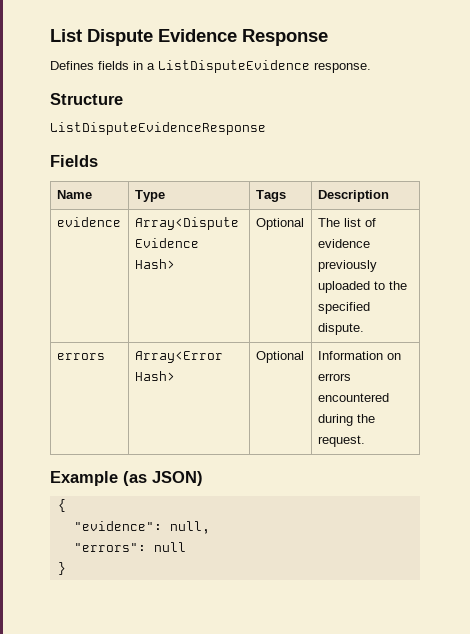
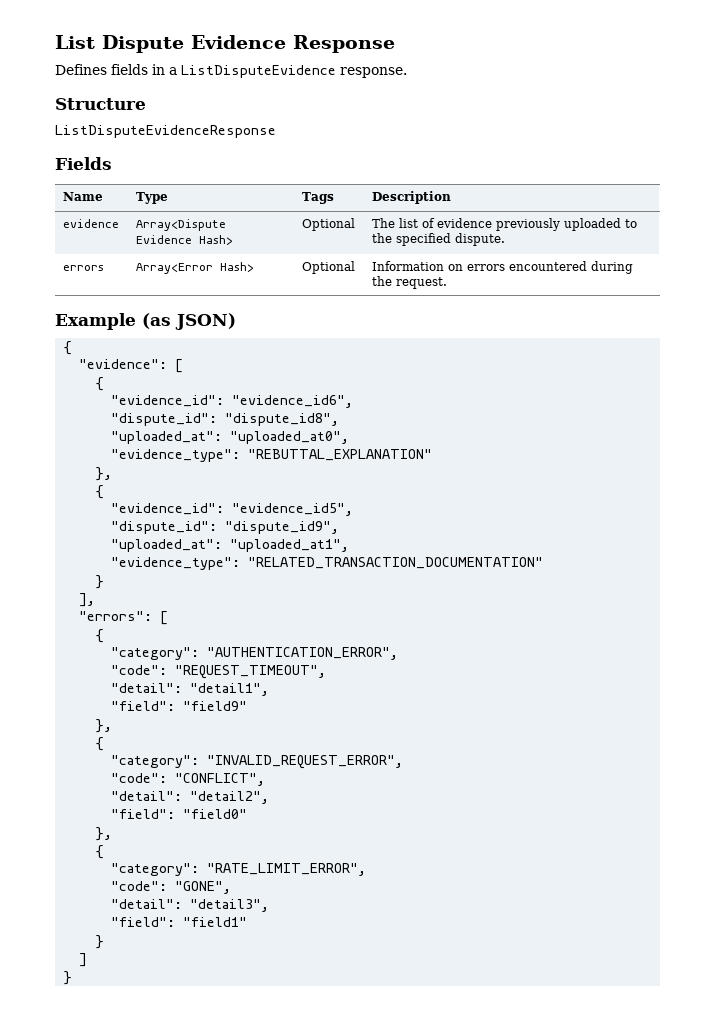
- "evidence": null,
- "errors": null
+ "evidence": [
+ {
+ "evidence_id": "evidence_id6",
+ "dispute_id": "dispute_id8",
+ "uploaded_at": "uploaded_at0",
+ "evidence_type": "REBUTTAL_EXPLANATION"
+ },
+ {
+ "evidence_id": "evidence_id5",
+ "dispute_id": "dispute_id9",
+ "uploaded_at": "uploaded_at1",
+ "evidence_type": "RELATED_TRANSACTION_DOCUMENTATION"
+ }
+ ],
+ "errors": [
+ {
+ "category": "AUTHENTICATION_ERROR",
+ "code": "REQUEST_TIMEOUT",
+ "detail": "detail1",
+ "field": "field9"
+ },
+ {
+ "category": "INVALID_REQUEST_ERROR",
+ "code": "CONFLICT",
+ "detail": "detail2",
+ "field": "field0"
+ },
+ {
+ "category": "RATE_LIMIT_ERROR",
+ "code": "GONE",
+ "detail": "detail3",
+ "field": "field1"
+ }
+ ]

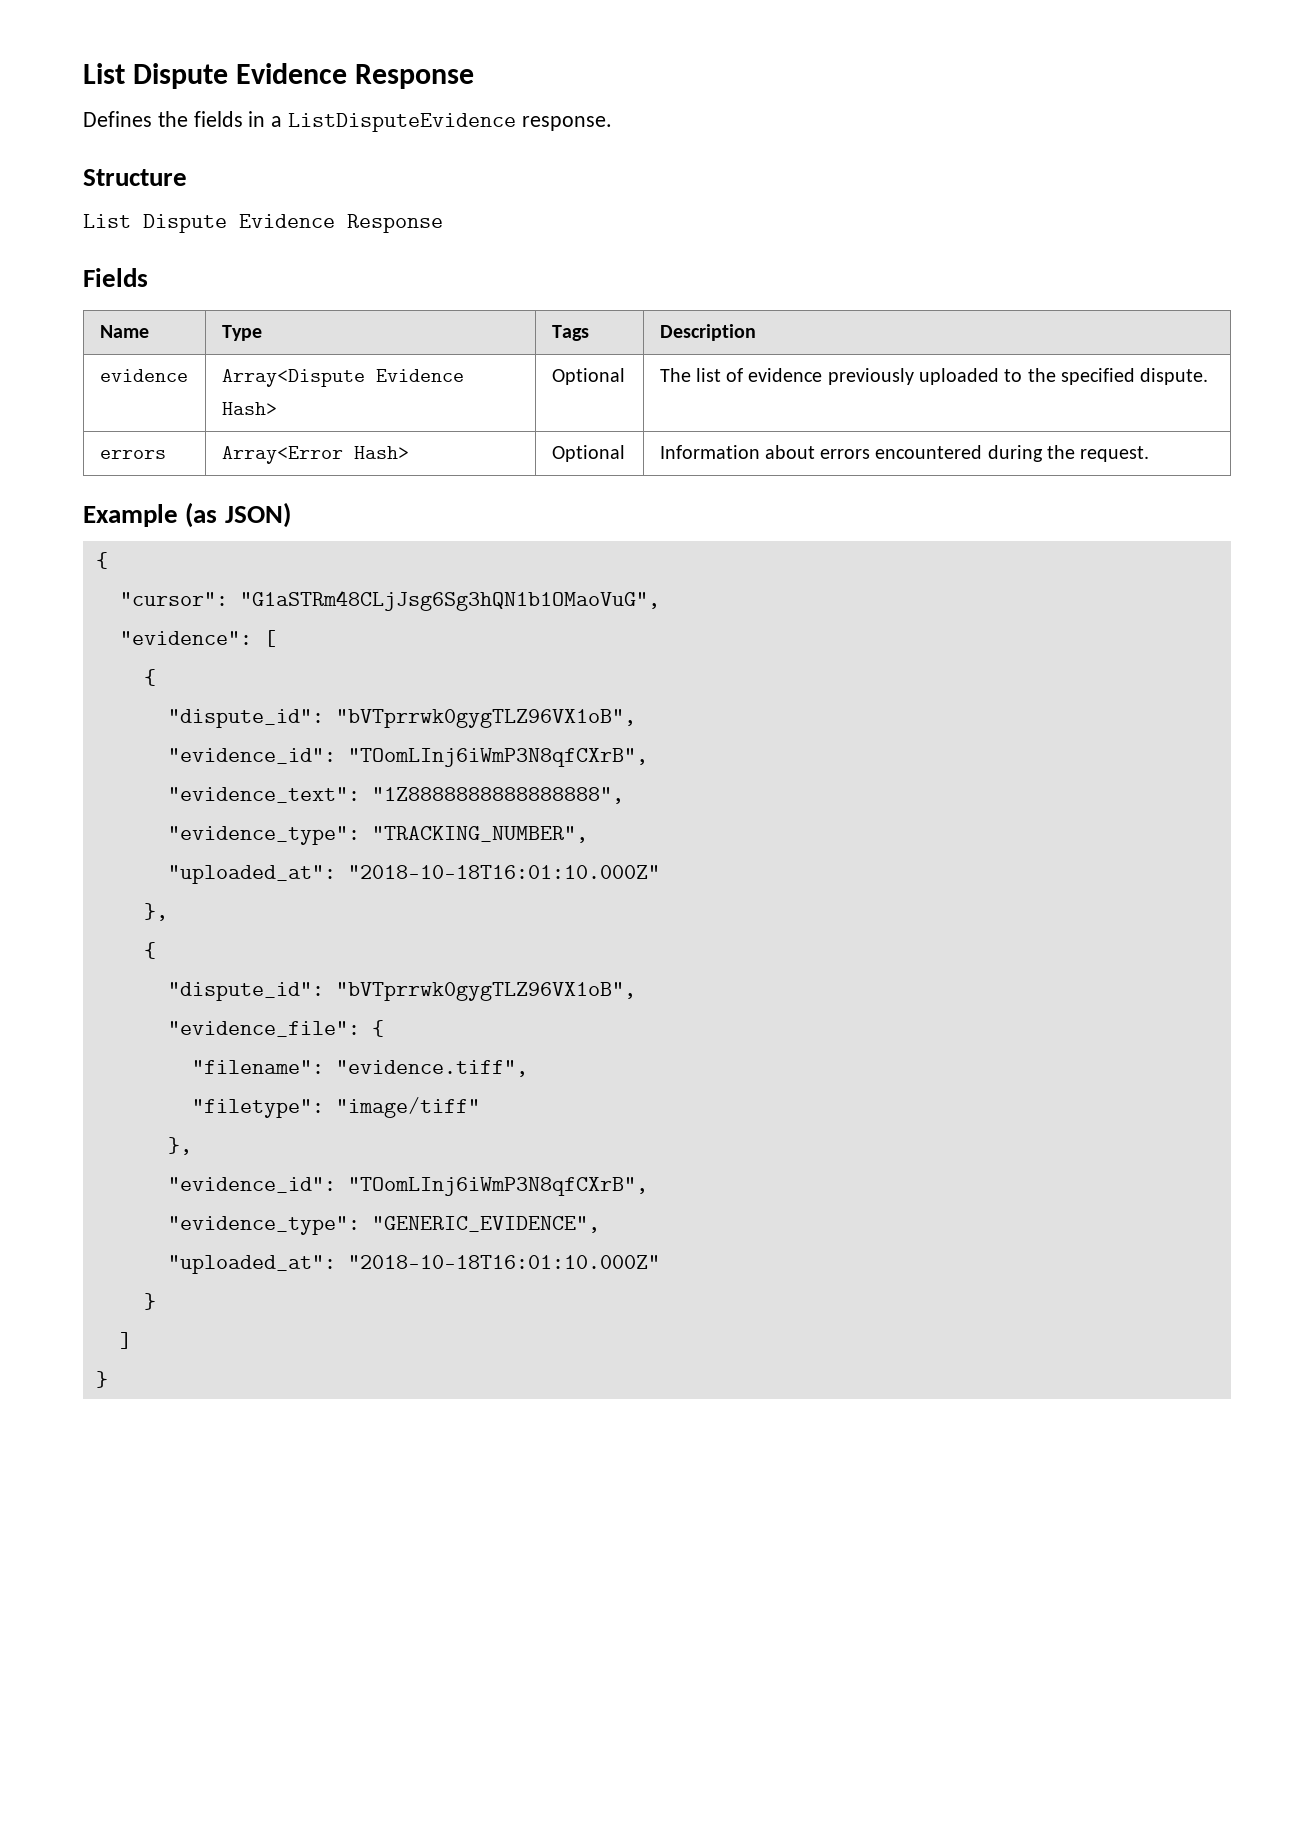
- Defines fields in a ListDisputeEvidence response.
+ Defines the fields in a ListDisputeEvidence response.
  Structure
- ListDisputeEvidenceResponse
+ List Dispute Evidence Response
- errors | Array<Error Hash> | Optional | Information on errors encountered during the request.
+ errors | Array<Error Hash> | Optional | Information about errors encountered during the request.
+ "cursor": "G1aSTRm48CLjJsg6Sg3hQN1b1OMaoVuG",
  "evidence": [
  {
- "evidence_id": "evidence_id6",
- "dispute_id": "dispute_id8",
- "uploaded_at": "uploaded_at0",
- "evidence_type": "REBUTTAL_EXPLANATION"
+ "dispute_id": "bVTprrwk0gygTLZ96VX1oB",
+ "evidence_id": "TOomLInj6iWmP3N8qfCXrB",
+ "evidence_text": "1Z8888888888888888",
+ "evidence_type": "TRACKING_NUMBER",
+ "uploaded_at": "2018-10-18T16:01:10.000Z"
  },
  {
- "evidence_id": "evidence_id5",
- "dispute_id": "dispute_id9",
- "uploaded_at": "uploaded_at1",
- "evidence_type": "RELATED_TRANSACTION_DOCUMENTATION"
- }
- ],
- "errors": [
- {
- "category": "AUTHENTICATION_ERROR",
- "code": "REQUEST_TIMEOUT",
- "detail": "detail1",
- "field": "field9"
+ "dispute_id": "bVTprrwk0gygTLZ96VX1oB",
+ "evidence_file": {
+ "filename": "evidence.tiff",
+ "filetype": "image/tiff"
  },
- {
- "category": "INVALID_REQUEST_ERROR",
- "code": "CONFLICT",
- "detail": "detail2",
- "field": "field0"
- },
- {
- "category": "RATE_LIMIT_ERROR",
- "code": "GONE",
- "detail": "detail3",
- "field": "field1"
+ "evidence_id": "TOomLInj6iWmP3N8qfCXrB",
+ "evidence_type": "GENERIC_EVIDENCE",
+ "uploaded_at": "2018-10-18T16:01:10.000Z"

